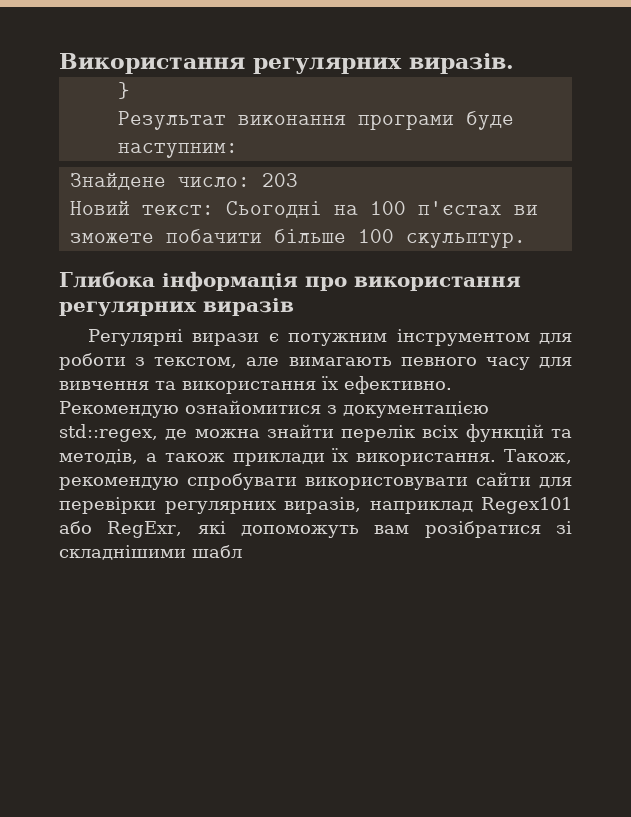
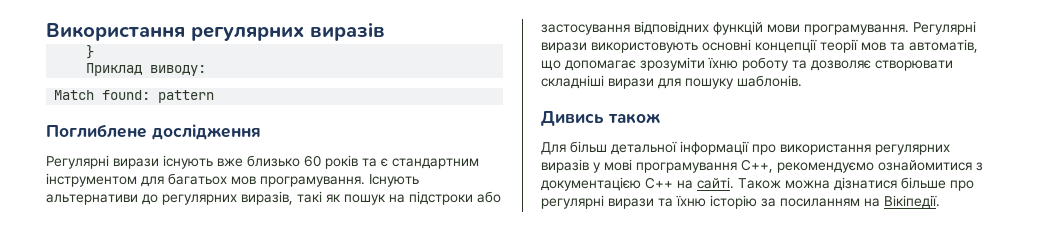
- Використання регулярних виразів.
+ Використання регулярних виразів
- Результат виконання програми буде наступним:
- Знайдене число: 203
- Новий текст: Сьогодні на 100 п'єстах ви зможете побачити більше 100 скульптур.
- Глибока інформація про використання регулярних виразів
- Регулярні вирази є потужним інструментом для роботи з текстом, але вимагають певного часу для вивчення та використання їх ефективно. Рекомендую ознайомитися з документацією std::regex, де можна знайти перелік всіх функцій та методів, а також приклади їх використання. Також, рекомендую спробувати використовувати сайти для перевірки регулярних виразів, наприклад Regex101 або RegExr, які допоможуть вам розібратися зі складнішими шабл
+ Приклад виводу:
+ Match found: pattern
+ Поглиблене дослідження
+ Регулярні вирази існують вже близько 60 років та є стандартним інструментом для багатьох мов програмування. Існують альтернативи до регулярних виразів, такі як пошук на підстроки або застосування відповідних функцій мови програмування. Регулярні вирази використовують основні концепції теорії мов та автоматів, що допомагає зрозуміти їхню роботу та дозволяє створювати складніші вирази для пошуку шаблонів.
+ Дивись також
+ Для більш детальної інформації про використання регулярних виразів у мові програмування C++, рекомендуємо ознайомитися з документацією C++ на сайті. Також можна дізнатися більше про регулярні вирази та їхню історію за посиланням на Вікіпедії.

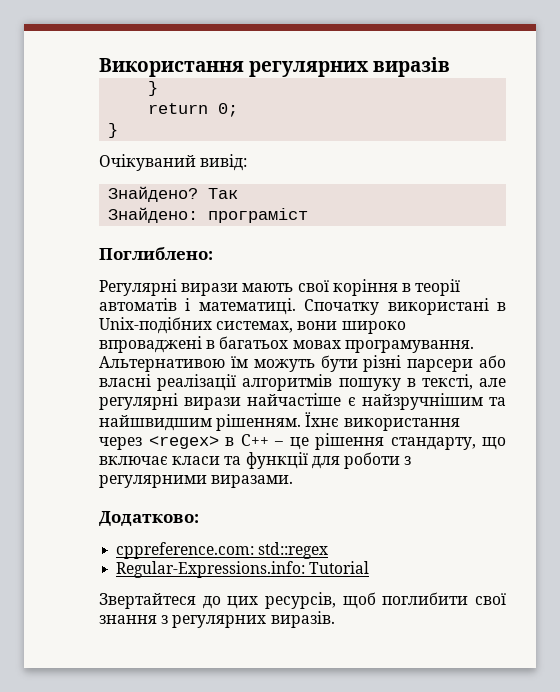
- Приклад виводу:
- Match found: pattern
- Поглиблене дослідження
- Регулярні вирази існують вже близько 60 років та є стандартним інструментом для багатьох мов програмування. Існують альтернативи до регулярних виразів, такі як пошук на підстроки або застосування відповідних функцій мови програмування. Регулярні вирази використовують основні концепції теорії мов та автоматів, що допомагає зрозуміти їхню роботу та дозволяє створювати складніші вирази для пошуку шаблонів.
- Дивись також
- Для більш детальної інформації про використання регулярних виразів у мові програмування C++, рекомендуємо ознайомитися з документацією C++ на сайті. Також можна дізнатися більше про регулярні вирази та їхню історію за посиланням на Вікіпедії.
+ return 0;
+ }
+ Очікуваний вивід:
+ Знайдено? Так
+ Знайдено: програміст
+ Поглиблено:
+ Регулярні вирази мають свої коріння в теорії автоматів і математиці. Спочатку використані в Unix-подібних системах, вони широко впроваджені в багатьох мовах програмування. Альтернативою їм можуть бути різні парсери або власні реалізації алгоритмів пошуку в тексті, але регулярні вирази найчастіше є найзручнішим та найшвидшим рішенням. Їхнє використання через <regex> в C++ – це рішення стандарту, що включає класи та функції для роботи з регулярними виразами.
+ Додатково:
+ cppreference.com: std::regex
+ Regular-Expressions.info: Tutorial
+ Звертайтеся до цих ресурсів, щоб поглибити свої знання з регулярних виразів.

